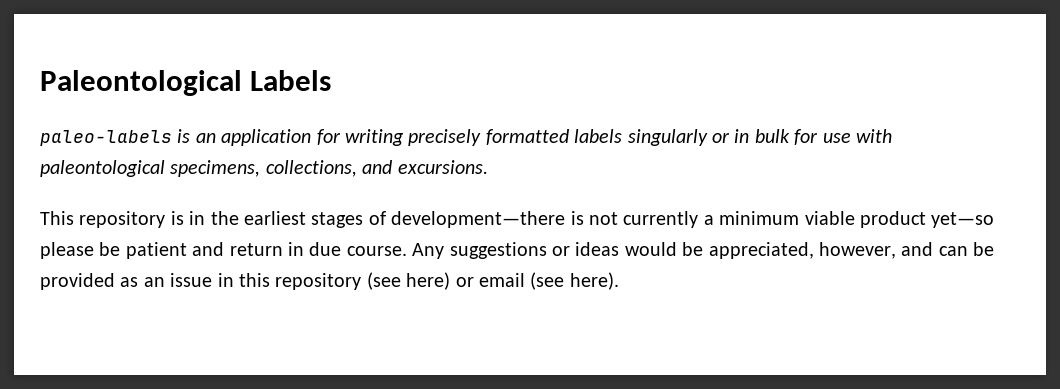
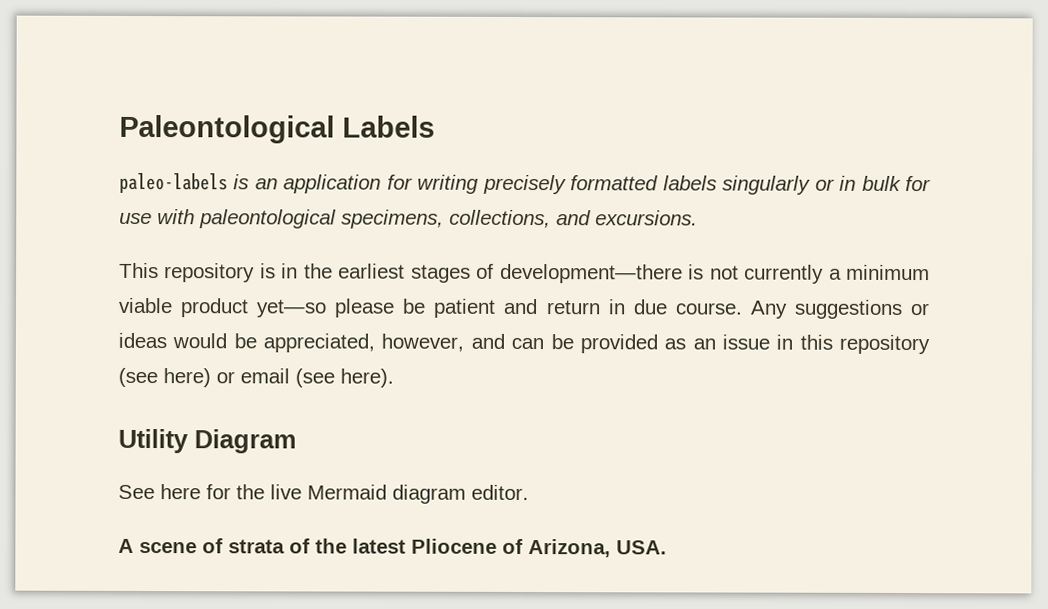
+ Utility Diagram
+ See here for the live Mermaid diagram editor.
+ A scene of strata of the latest Pliocene of Arizona, USA.

